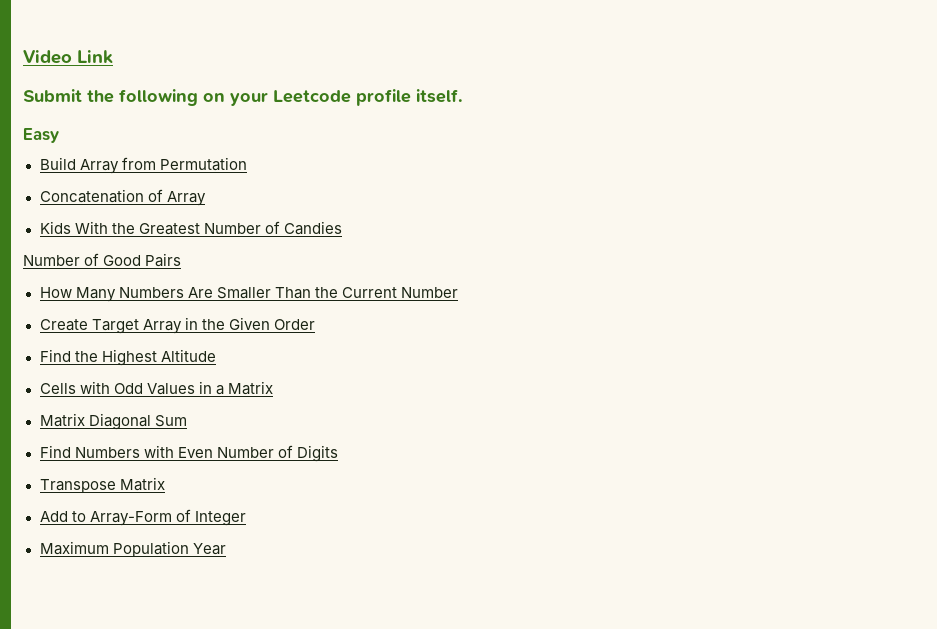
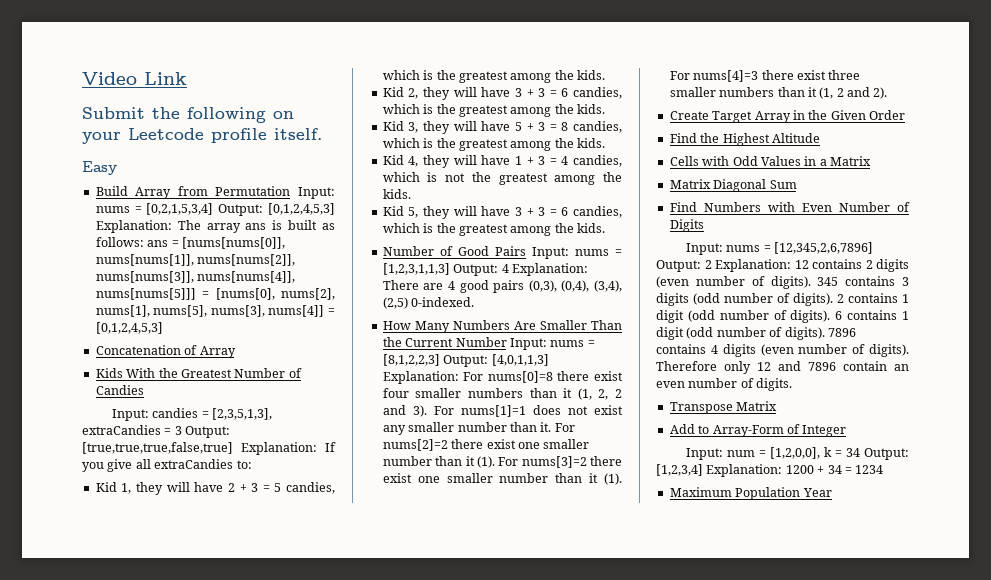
- Build Array from Permutation
+ Build Array from Permutation Input: nums = [0,2,1,5,3,4] Output: [0,1,2,4,5,3] Explanation: The array ans is built as follows: ans = [nums[nums[0]], nums[nums[1]], nums[nums[2]], nums[nums[3]], nums[nums[4]], nums[nums[5]]] = [nums[0], nums[2], nums[1], nums[5], nums[3], nums[4]] = [0,1,2,4,5,3]
- Number of Good Pairs
+ Input: candies = [2,3,5,1,3], extraCandies = 3 Output: [true,true,true,false,true] Explanation: If you give all extraCandies to:
+ Kid 1, they will have 2 + 3 = 5 candies, which is the greatest among the kids.
+ Kid 2, they will have 3 + 3 = 6 candies, which is the greatest among the kids.
+ Kid 3, they will have 5 + 3 = 8 candies, which is the greatest among the kids.
+ Kid 4, they will have 1 + 3 = 4 candies, which is not the greatest among the kids.
+ Kid 5, they will have 3 + 3 = 6 candies, which is the greatest among the kids.
+ Number of Good Pairs Input: nums = [1,2,3,1,1,3] Output: 4 Explanation: There are 4 good pairs (0,3), (0,4), (3,4), (2,5) 0-indexed.
- How Many Numbers Are Smaller Than the Current Number
+ How Many Numbers Are Smaller Than the Current Number Input: nums = [8,1,2,2,3] Output: [4,0,1,1,3] Explanation: For nums[0]=8 there exist four smaller numbers than it (1, 2, 2 and 3). For nums[1]=1 does not exist any smaller number than it. For nums[2]=2 there exist one smaller number than it (1). For nums[3]=2 there exist one smaller number than it (1). For nums[4]=3 there exist three smaller numbers than it (1, 2 and 2).
+ Input: nums = [12,345,2,6,7896] Output: 2 Explanation: 12 contains 2 digits (even number of digits). 345 contains 3 digits (odd number of digits). 2 contains 1 digit (odd number of digits). 6 contains 1 digit (odd number of digits). 7896 contains 4 digits (even number of digits). Therefore only 12 and 7896 contain an even number of digits.
+ Input: num = [1,2,0,0], k = 34 Output: [1,2,3,4] Explanation: 1200 + 34 = 1234

